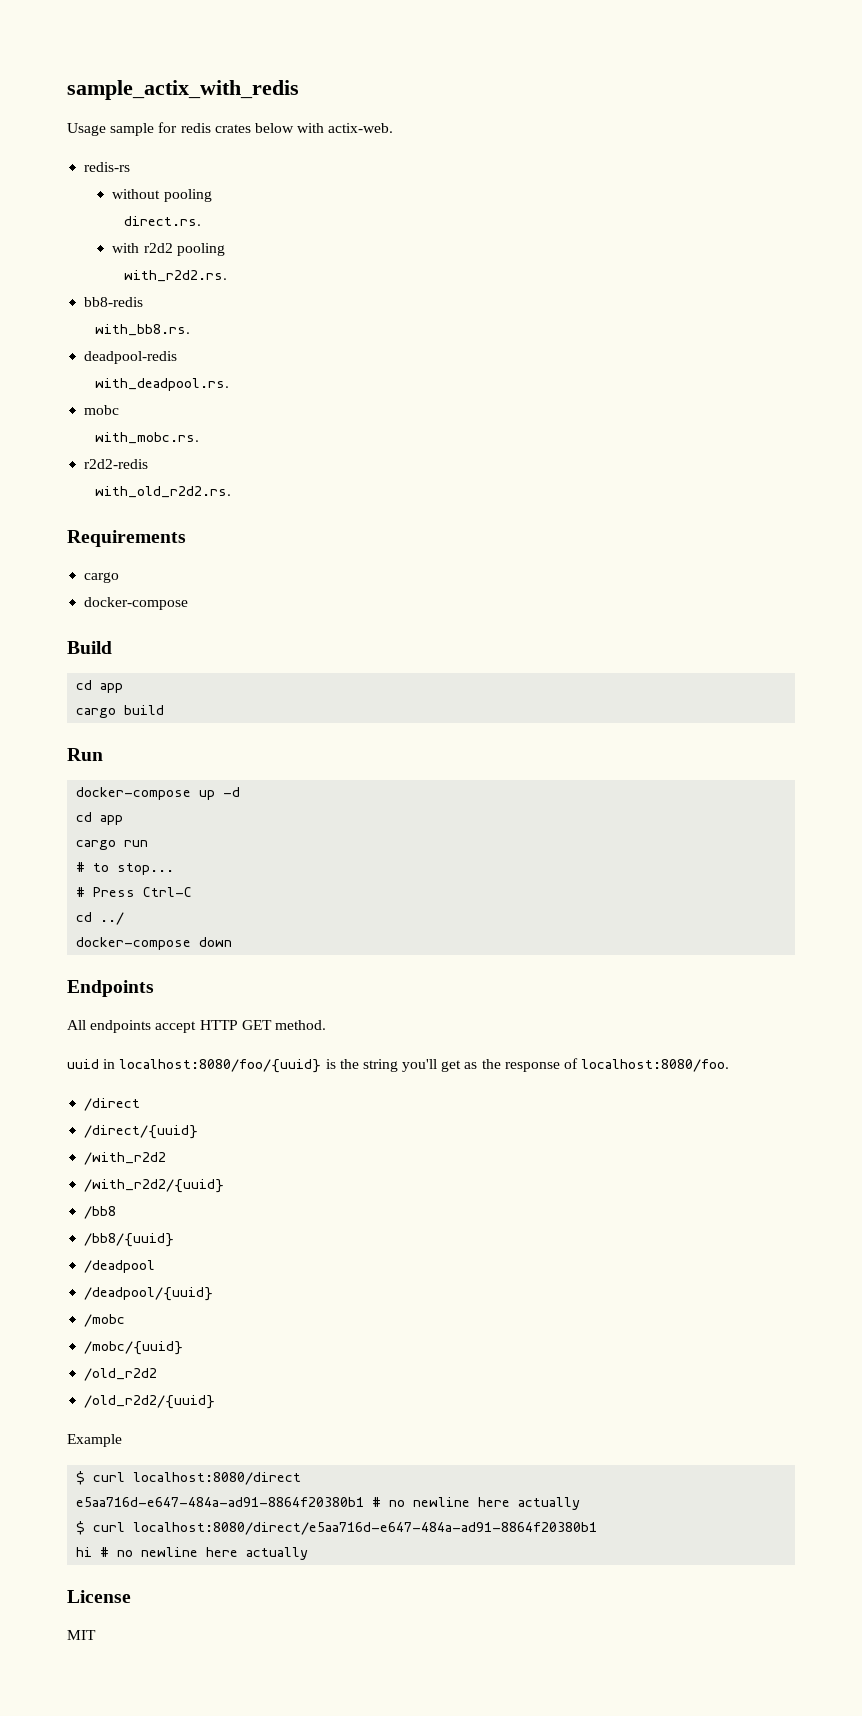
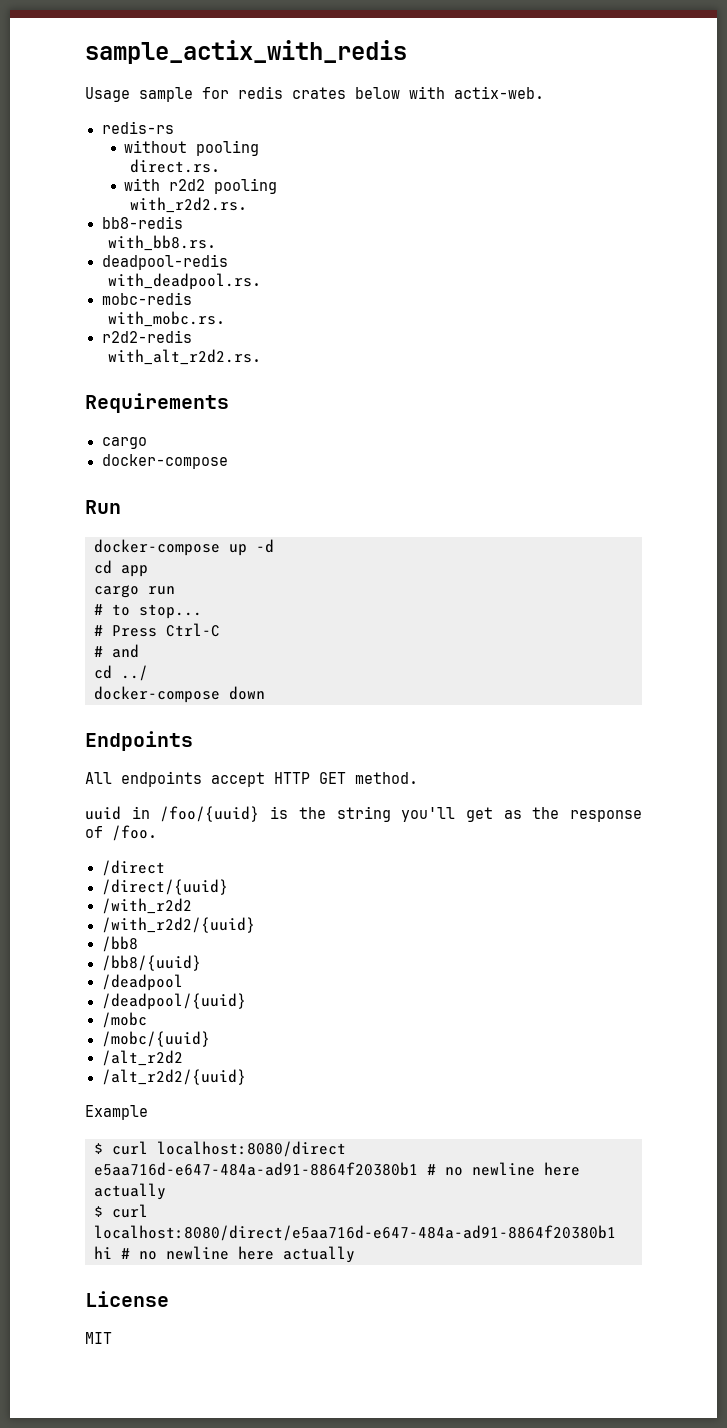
- mobc
+ mobc-redis
- with_old_r2d2.rs.
+ with_alt_r2d2.rs.
- Build
- cd app
- cargo build
+ # and
- uuid in localhost:8080/foo/{uuid} is the string you'll get as the response of localhost:8080/foo.
+ uuid in /foo/{uuid} is the string you'll get as the response of /foo.
- /old_r2d2
- /old_r2d2/{uuid}
+ /alt_r2d2
+ /alt_r2d2/{uuid}

